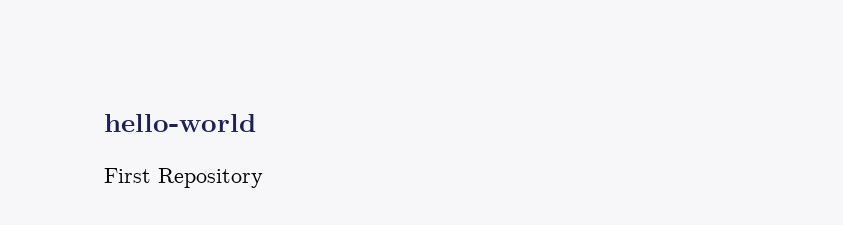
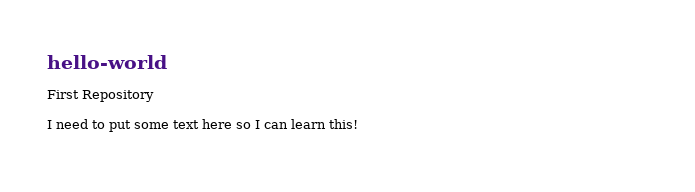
+ I need to put some text here so I can learn this!

